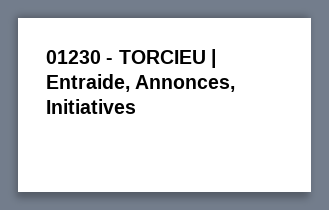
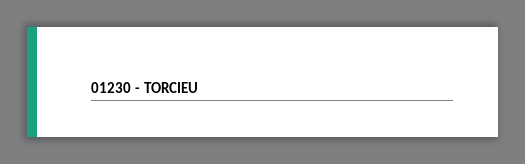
- 01230 - TORCIEU | Entraide, Annonces, Initiatives
+ 01230 - TORCIEU

